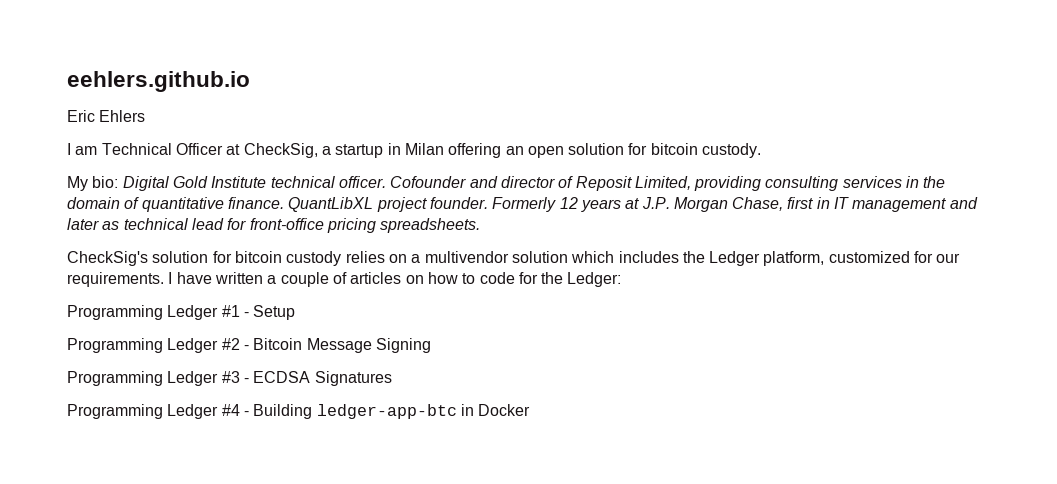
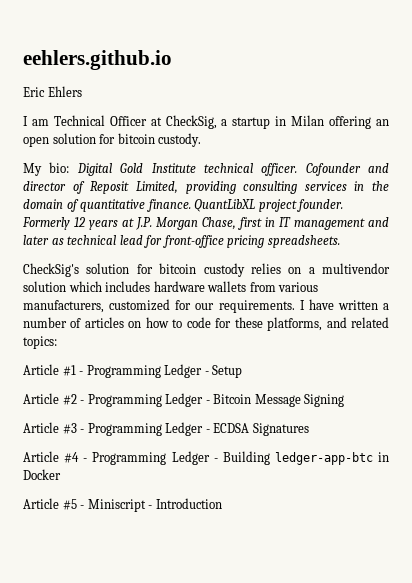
- CheckSig's solution for bitcoin custody relies on a multivendor solution which includes the Ledger platform, customized for our requirements.
+ CheckSig's solution for bitcoin custody relies on a multivendor solution which includes hardware wallets from various manufacturers, customized for our requirements.
- I have written a couple of articles on how to code for the Ledger:
- Programming Ledger #1 - Setup
+ I have written a number of articles on how to code for these platforms, and related topics:
+ Article #1 - Programming Ledger - Setup
- Programming Ledger #2 - Bitcoin Message Signing
+ Article #2 - Programming Ledger - Bitcoin Message Signing
- Programming Ledger #3 - ECDSA Signatures
+ Article #3 - Programming Ledger - ECDSA Signatures
- Programming Ledger #4 - Building ledger-app-btc in Docker
+ Article #4 - Programming Ledger - Building ledger-app-btc in Docker
+ Article #5 - Miniscript - Introduction

